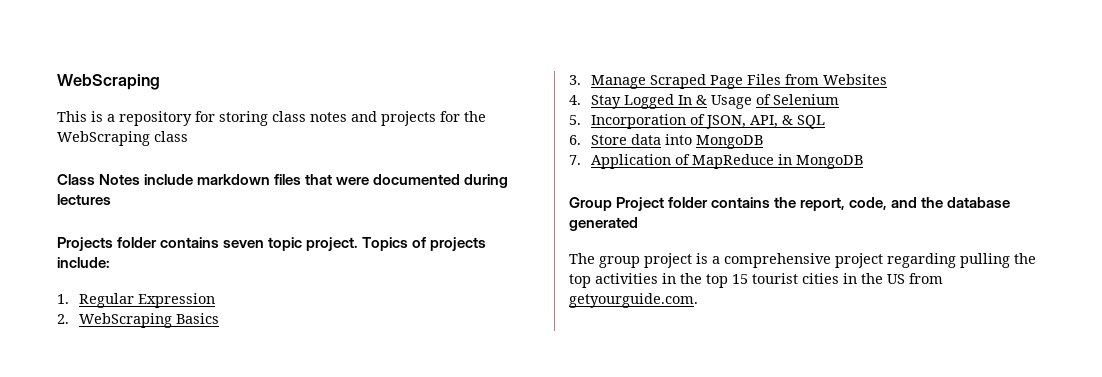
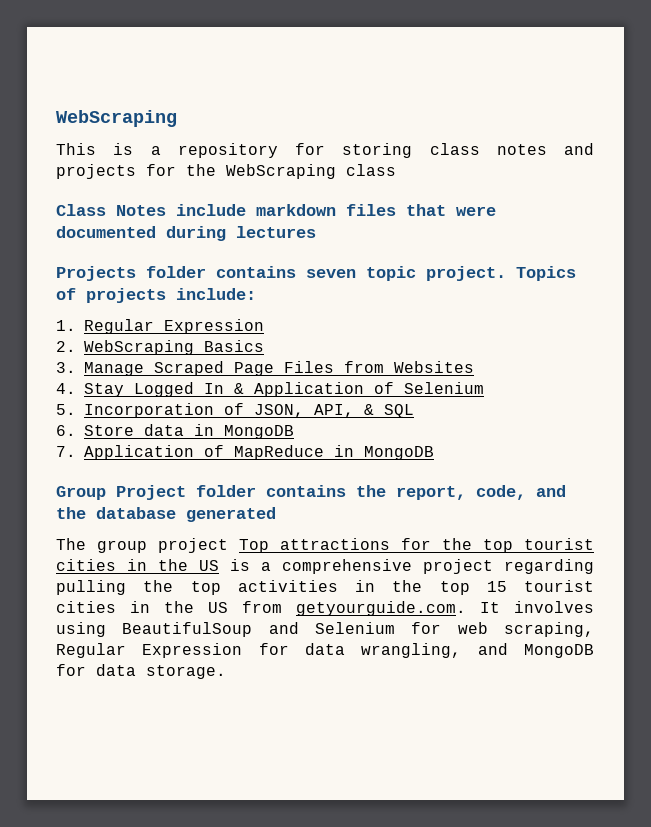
- 4. Stay Logged In & Usage of Selenium
+ 4. Stay Logged In & Application of Selenium
- 6. Store data into MongoDB
+ 6. Store data in MongoDB
- The group project is a comprehensive project regarding pulling the top activities in the top 15 tourist cities in the US from getyourguide.com.
+ The group project Top attractions for the top tourist cities in the US is a comprehensive project regarding pulling the top activities in the top 15 tourist cities in the US from getyourguide.com. It involves using BeautifulSoup and Selenium for web scraping, Regular Expression for data wrangling, and MongoDB for data storage.

